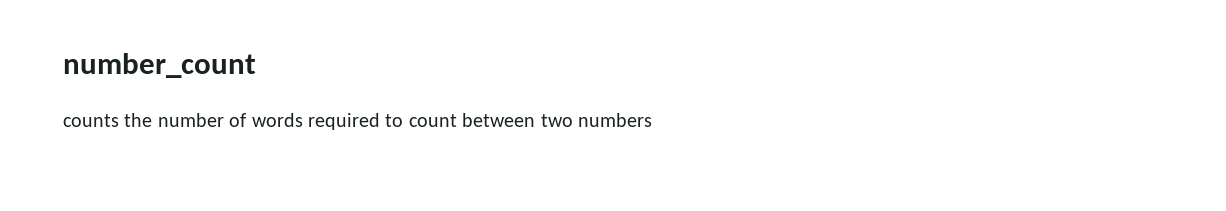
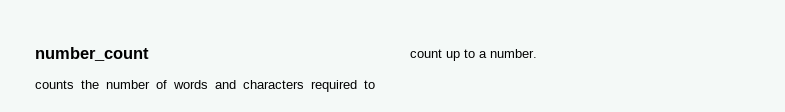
- counts the number of words required to count between two numbers
+ counts the number of words and characters required to count up to a number.

